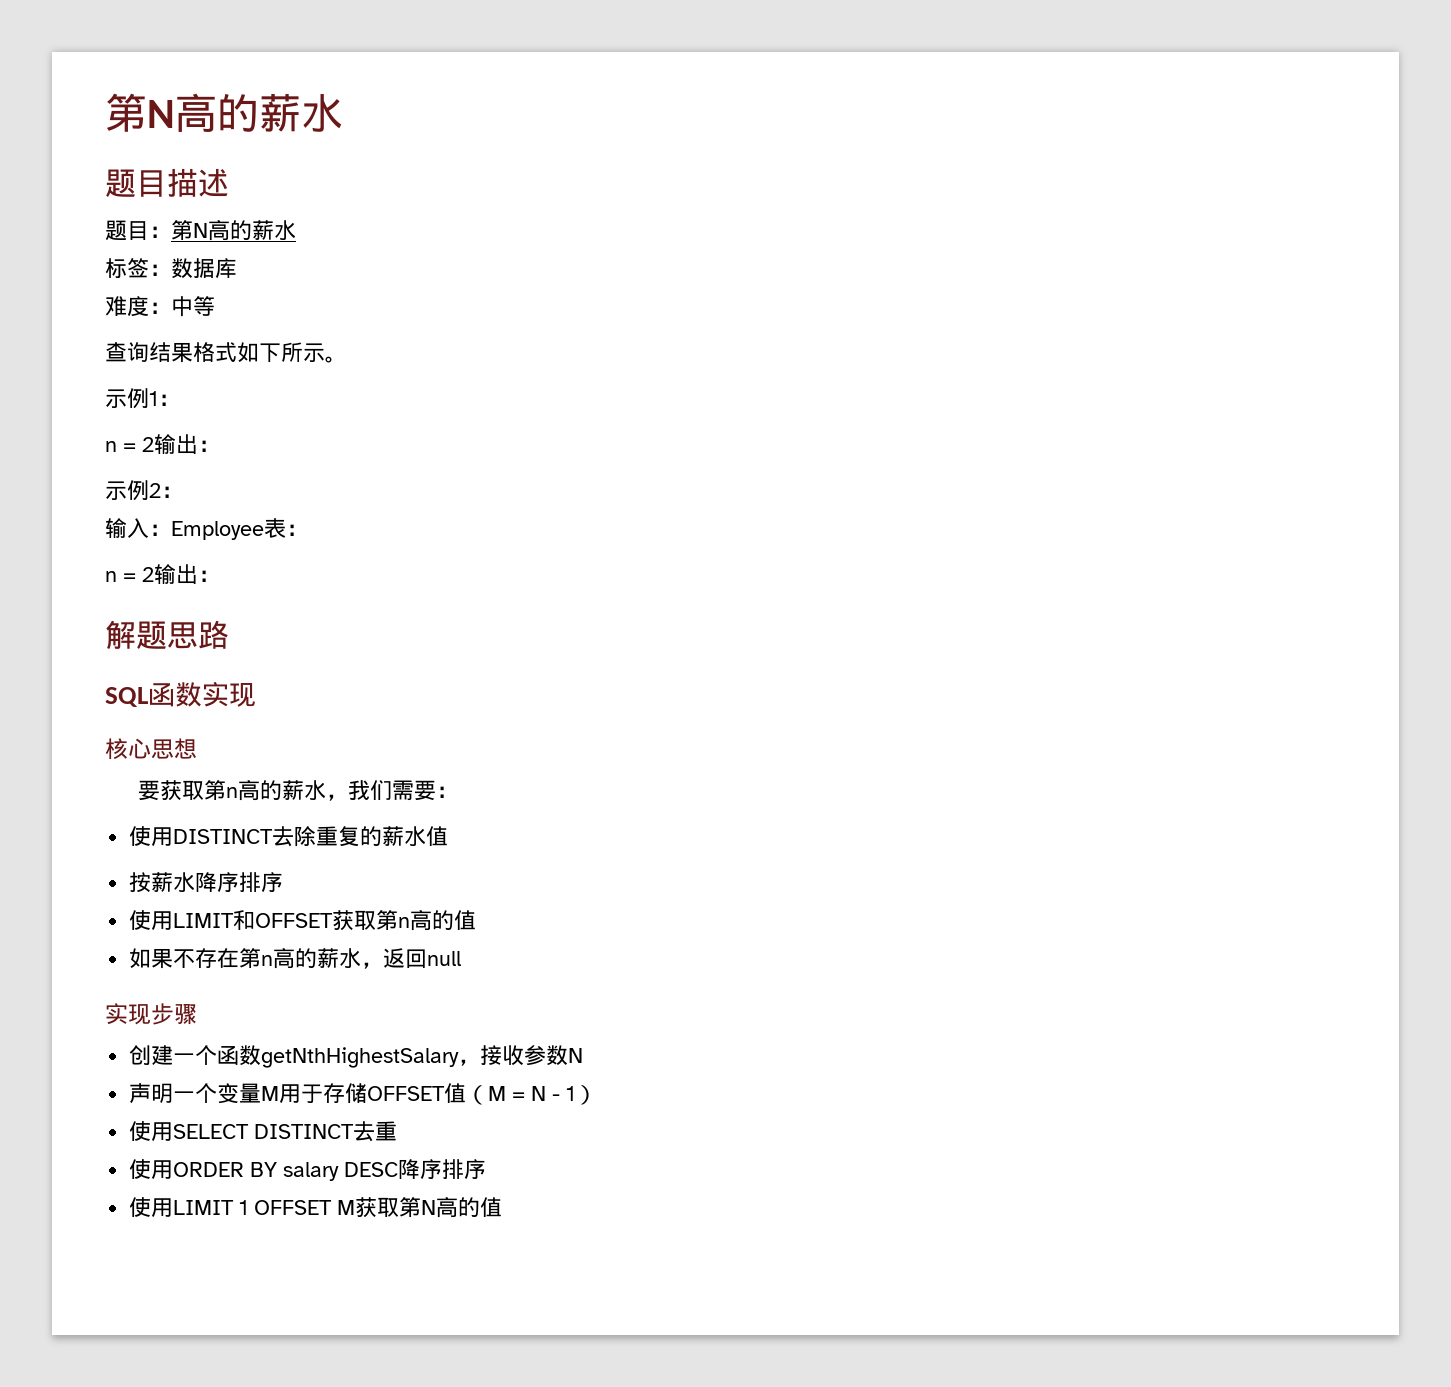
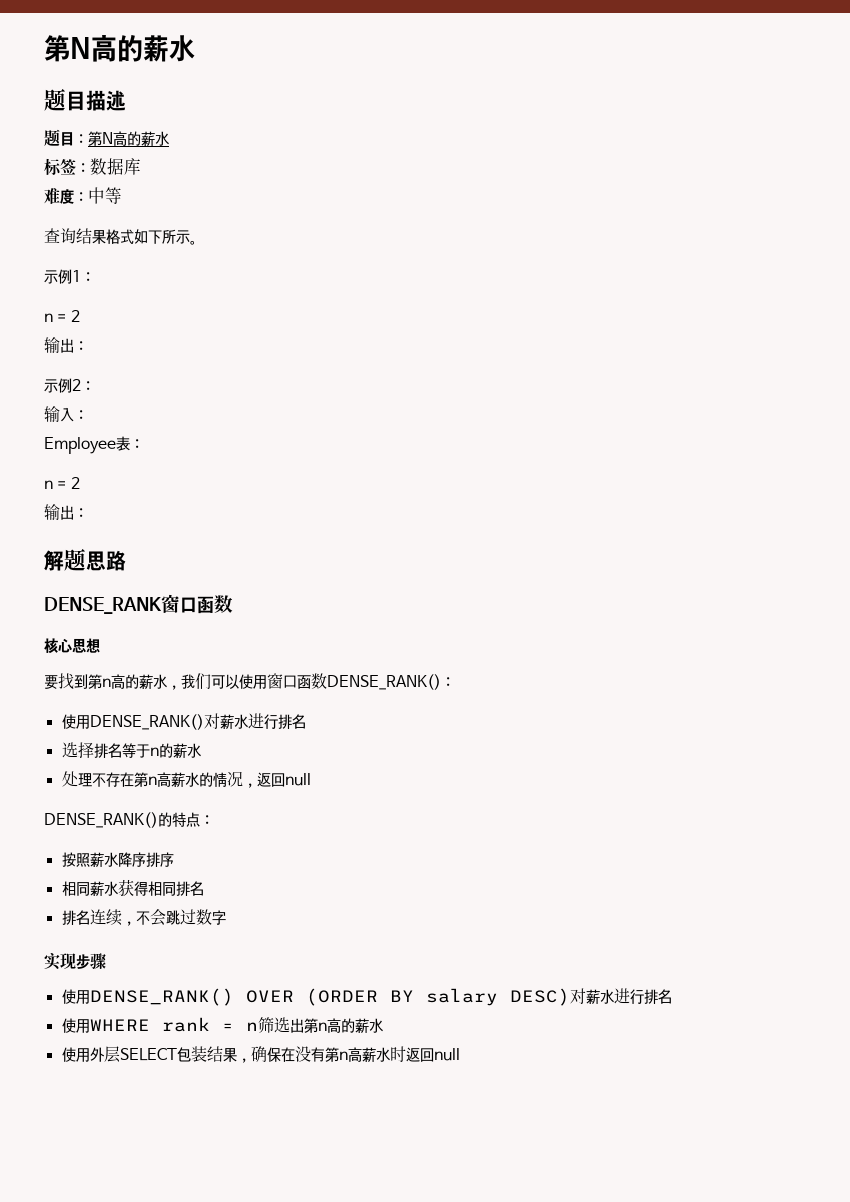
  示例1：
- n = 2输出：
+ n = 2
+ 输出：
- 输入：Employee表：
- n = 2输出：
+ 输入：
+ Employee表：
+ n = 2
+ 输出：
- SQL函数实现
+ DENSE_RANK窗口函数
- 要获取第n高的薪水，我们需要：
- 使用DISTINCT去除重复的薪水值
+ 要找到第n高的薪水，我们可以使用窗口函数DENSE_RANK()：
+ 使用DENSE_RANK()对薪水进行排名
+ 选择排名等于n的薪水
+ 处理不存在第n高薪水的情况，返回null
+ DENSE_RANK()的特点：
- 按薪水降序排序
+ 按照薪水降序排序
- 使用LIMIT和OFFSET获取第n高的值
- 如果不存在第n高的薪水，返回null
+ 相同薪水获得相同排名
+ 排名连续，不会跳过数字
  实现步骤
- 创建一个函数getNthHighestSalary，接收参数N
- 声明一个变量M用于存储OFFSET值（M = N - 1）
- 使用SELECT DISTINCT去重
- 使用ORDER BY salary DESC降序排序
- 使用LIMIT 1 OFFSET M获取第N高的值
+ 使用DENSE_RANK() OVER (ORDER BY salary DESC)对薪水进行排名
+ 使用WHERE rank = n筛选出第n高的薪水
+ 使用外层SELECT包装结果，确保在没有第n高薪水时返回null

